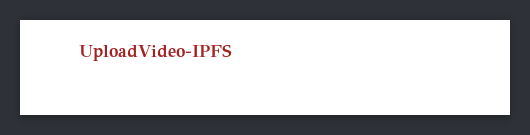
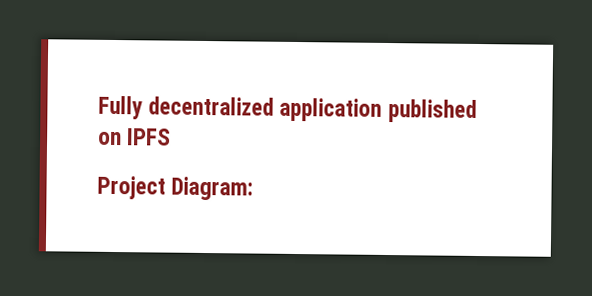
- UploadVideo-IPFS
+ Fully decentralized application published on IPFS
+ Project Diagram:

